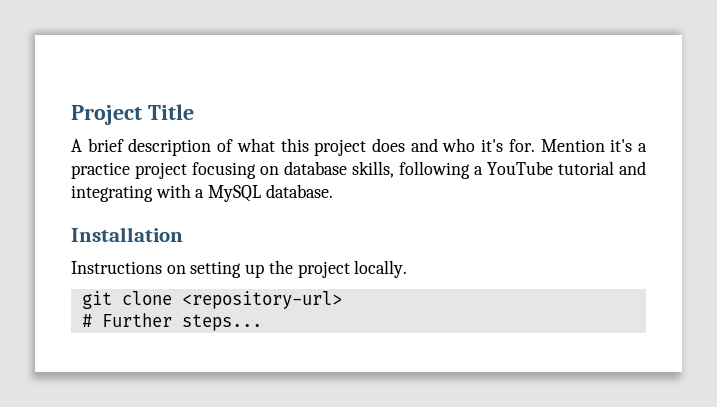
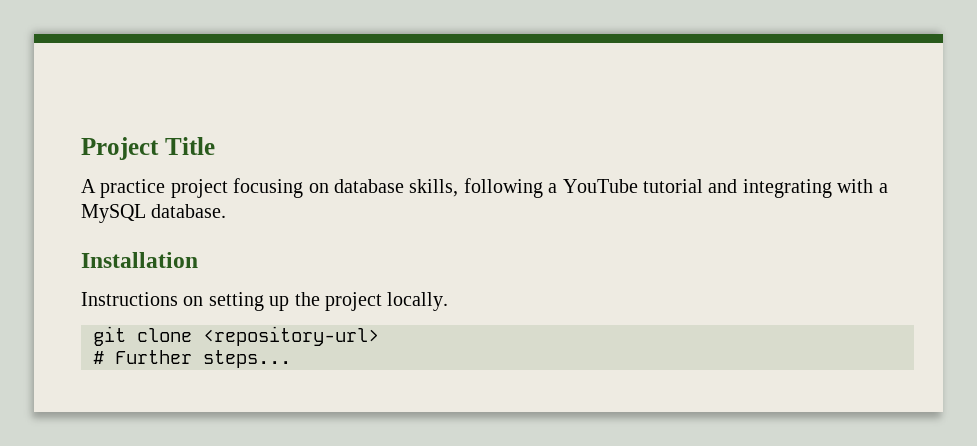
- A brief description of what this project does and who it's for. Mention it's a practice project focusing on database skills, following a YouTube tutorial and integrating with a MySQL database.
+ A practice project focusing on database skills, following a YouTube tutorial and integrating with a MySQL database.

